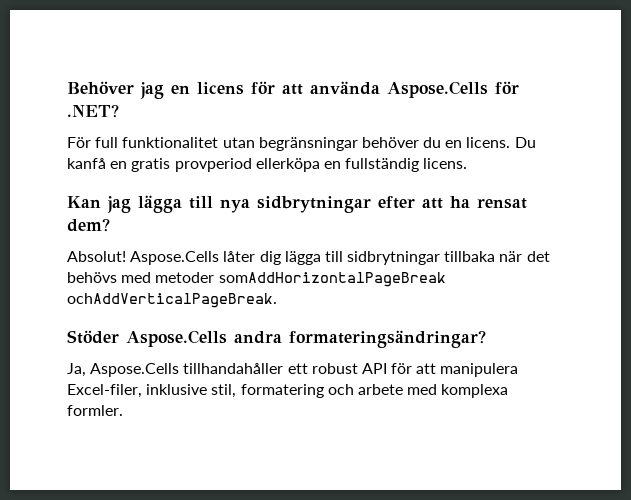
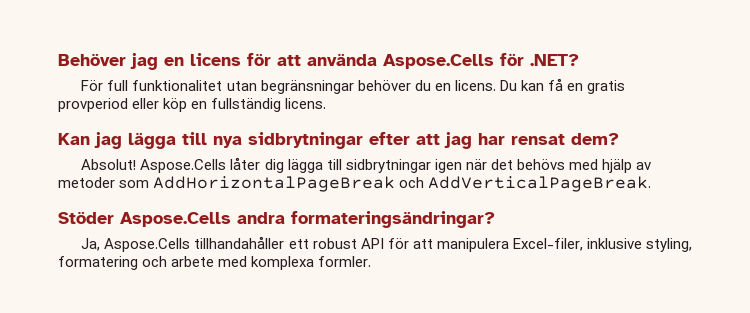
- Du kanfå en gratis provperiod ellerköpa en fullständig licens.
+ Du kan få en gratis provperiod eller köp en fullständig licens.
- Kan jag lägga till nya sidbrytningar efter att ha rensat dem?
+ Kan jag lägga till nya sidbrytningar efter att jag har rensat dem?
- Aspose.Cells låter dig lägga till sidbrytningar tillbaka när det behövs med metoder somAddHorizontalPageBreak ochAddVerticalPageBreak.
+ Aspose.Cells låter dig lägga till sidbrytningar igen när det behövs med hjälp av metoder som AddHorizontalPageBreak och AddVerticalPageBreak.
- Ja, Aspose.Cells tillhandahåller ett robust API för att manipulera Excel-filer, inklusive stil, formatering och arbete med komplexa formler.
+ Ja, Aspose.Cells tillhandahåller ett robust API för att manipulera Excel-filer, inklusive styling, formatering och arbete med komplexa formler.

